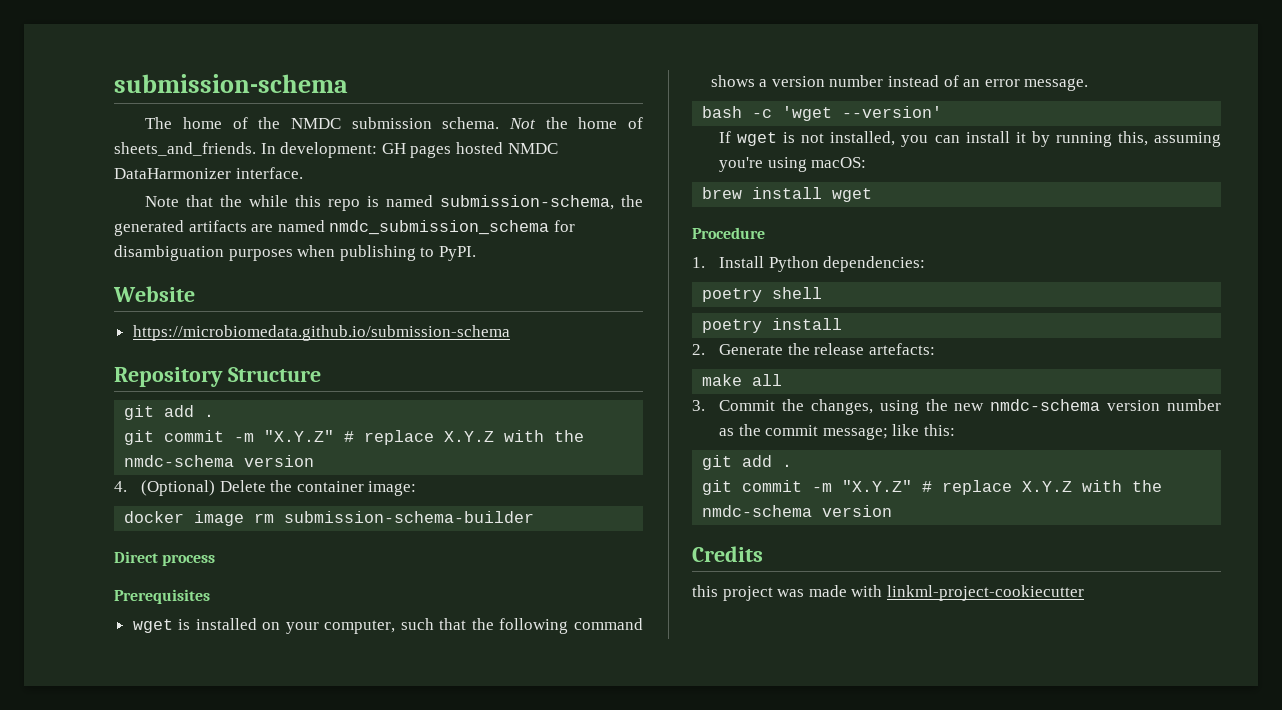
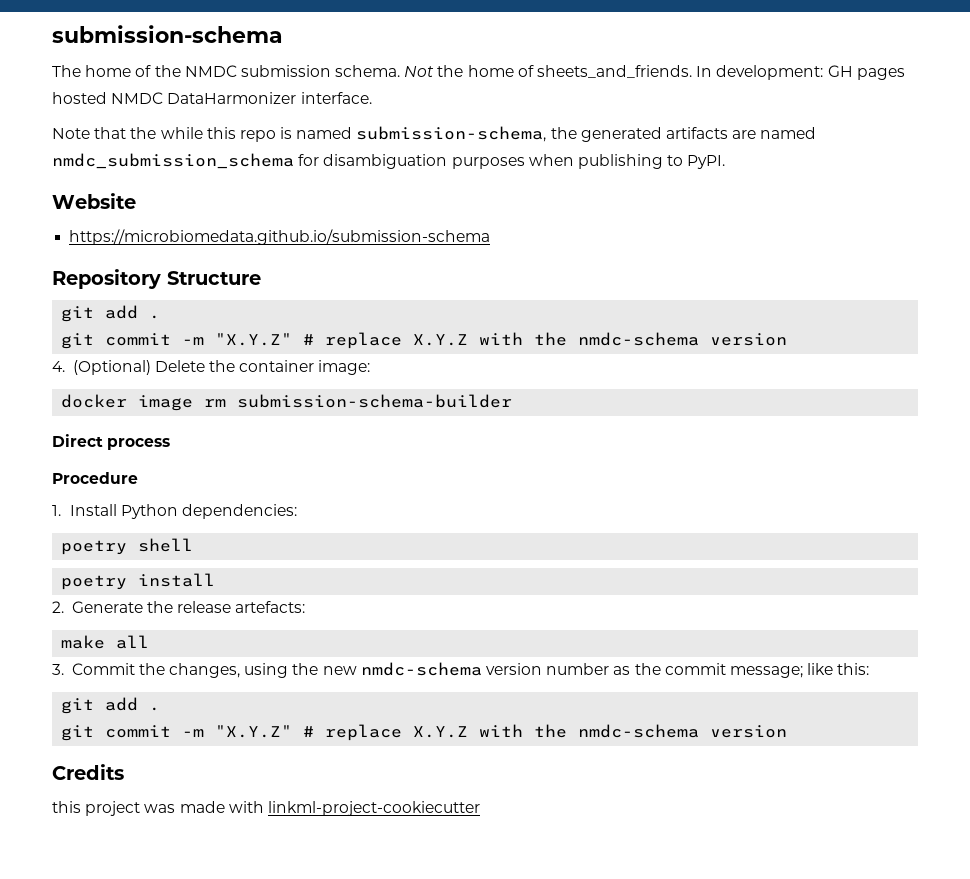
- Prerequisites
- wget is installed on your computer, such that the following command shows a version number instead of an error message.
- bash -c 'wget --version'
- If wget is not installed, you can install it by running this, assuming you're using macOS:
- brew install wget

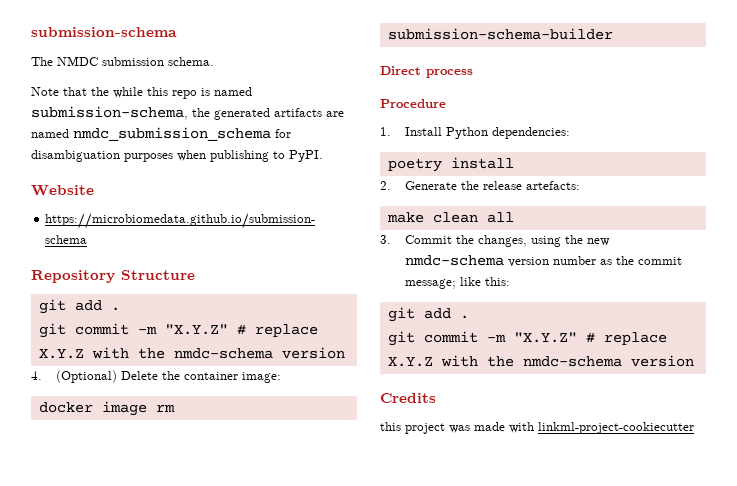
- The home of the NMDC submission schema. Not the home of sheets_and_friends. In development: GH pages hosted NMDC DataHarmonizer interface.
+ The NMDC submission schema.
- poetry shell
- make all
+ make clean all

